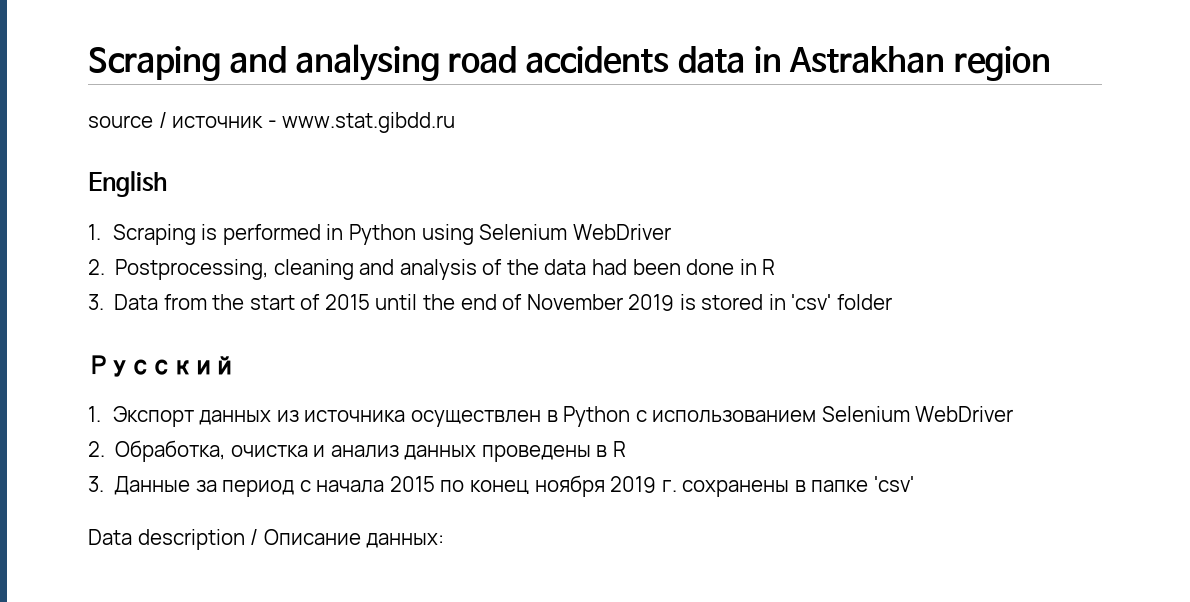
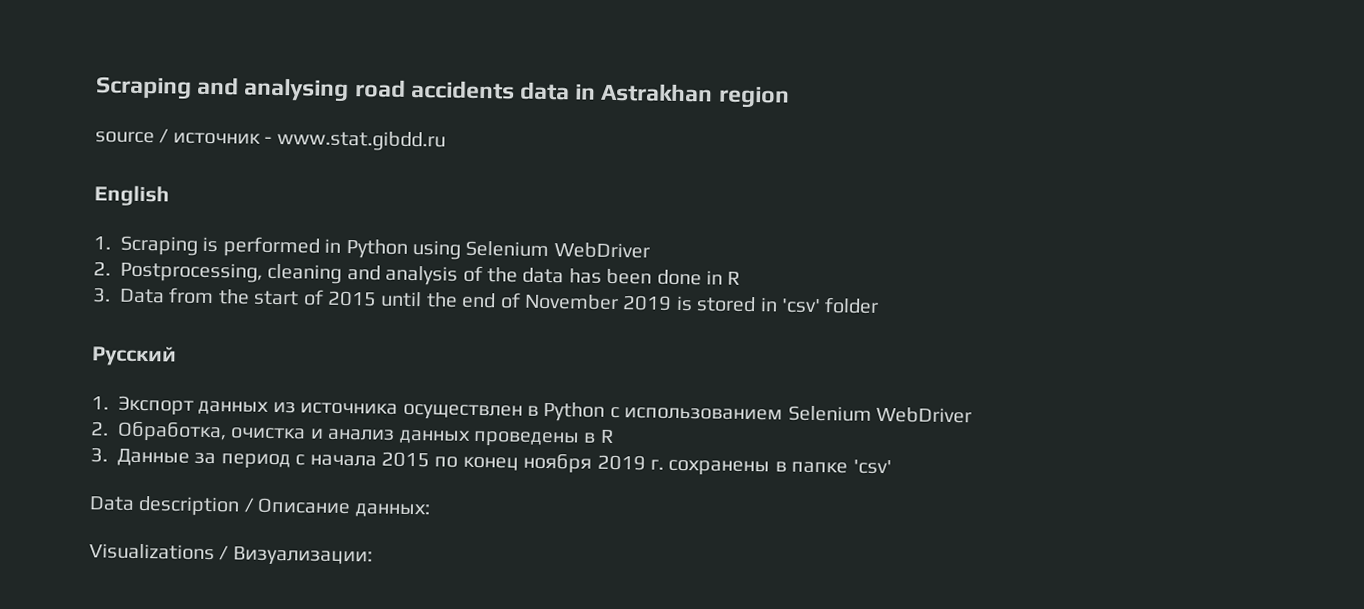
- 2. Postprocessing, cleaning and analysis of the data had been done in R
+ 2. Postprocessing, cleaning and analysis of the data has been done in R
+ Visualizations / Визуализации:

